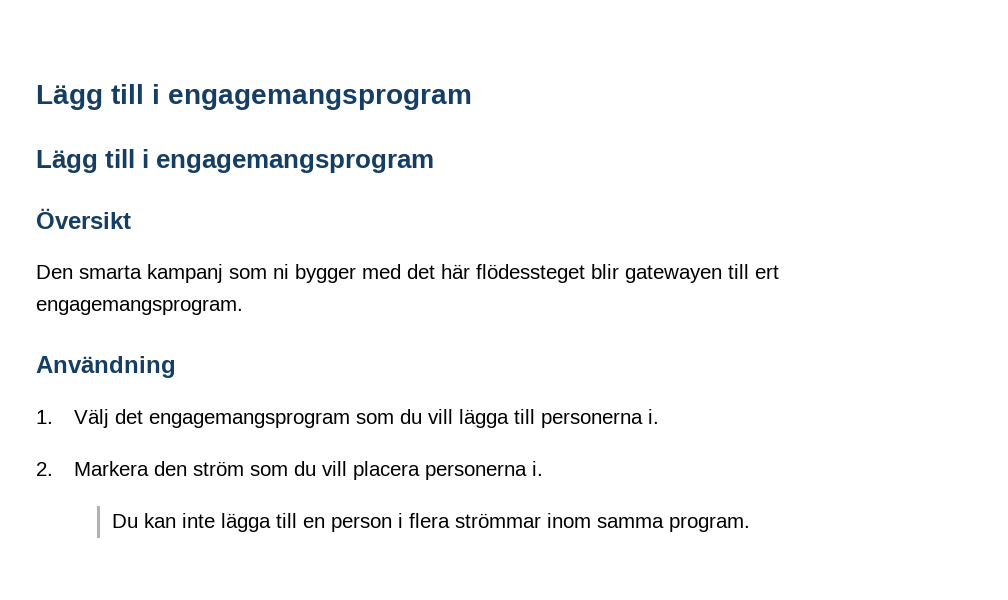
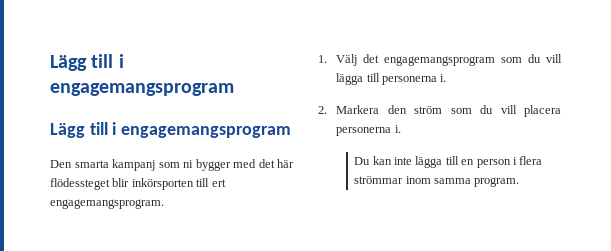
- Översikt
- Den smarta kampanj som ni bygger med det här flödessteget blir gatewayen till ert engagemangsprogram.
+ Den smarta kampanj som ni bygger med det här flödessteget blir inkörsporten till ert engagemangsprogram.
- Användning

